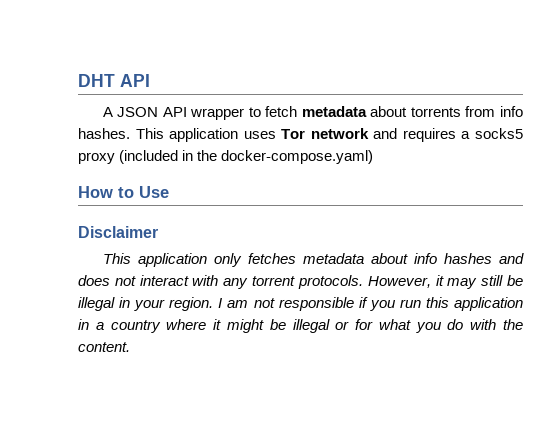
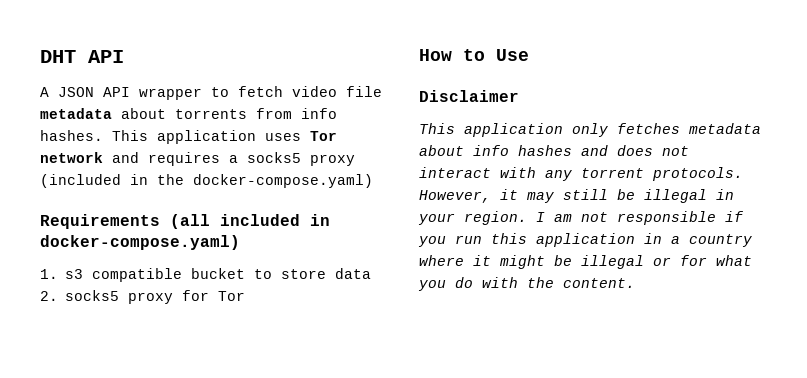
- A JSON API wrapper to fetch metadata about torrents from info hashes.
+ A JSON API wrapper to fetch video file metadata about torrents from info hashes.
+ Requirements (all included in docker-compose.yaml)
+ 1. s3 compatible bucket to store data
+ 2. socks5 proxy for Tor

